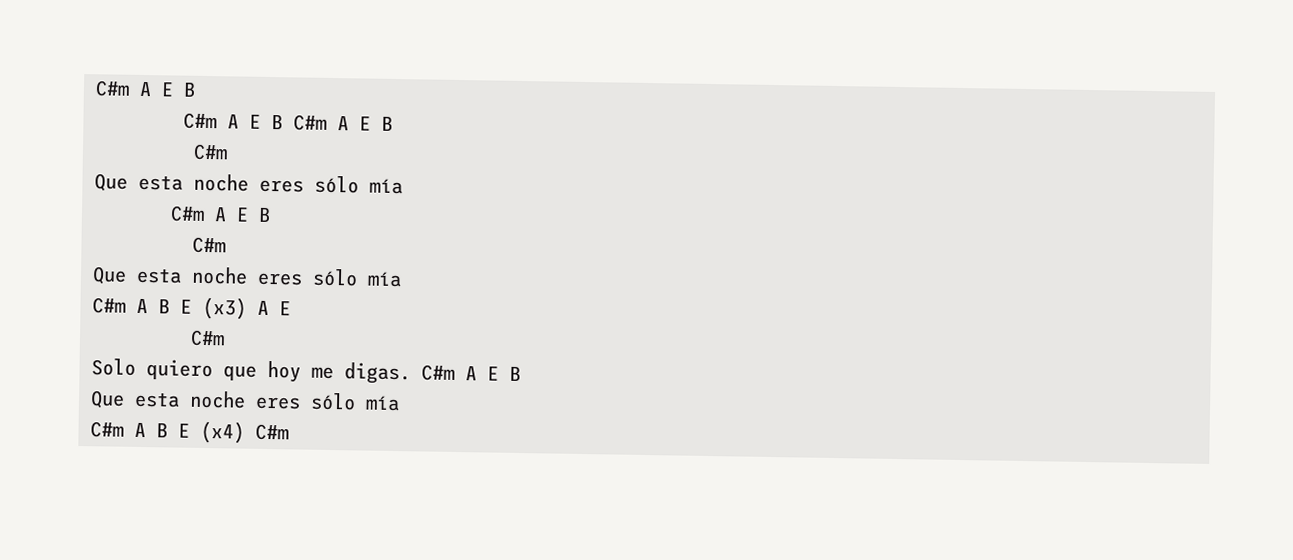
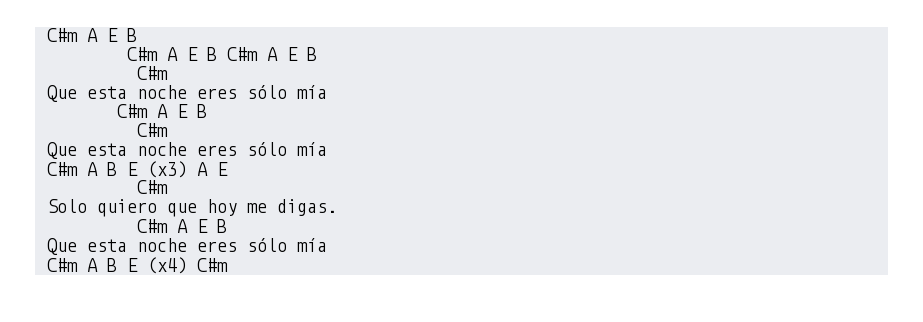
- Solo quiero que hoy me digas. C#m A E B
+ Solo quiero que hoy me digas.
+ C#m A E B

